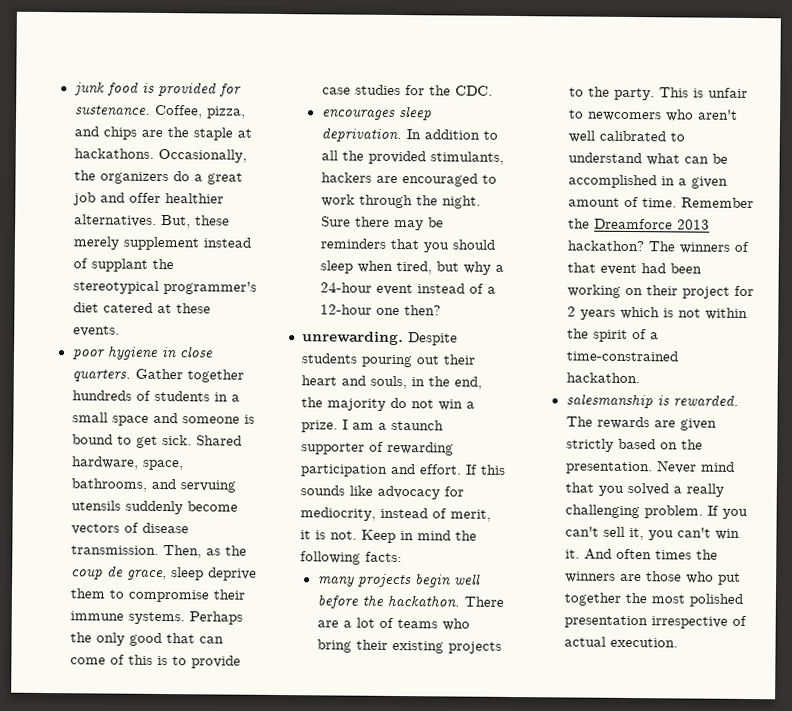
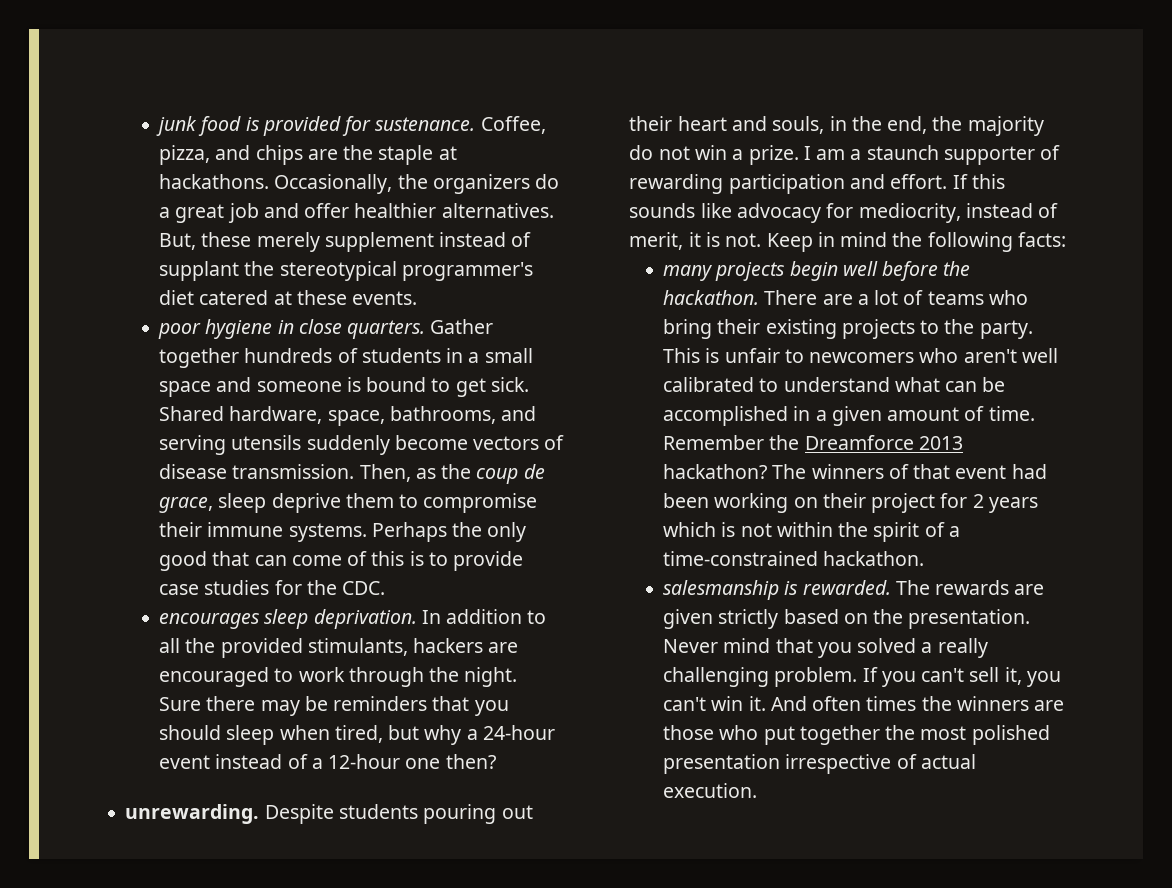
- Shared hardware, space, bathrooms, and servuing utensils suddenly become vectors of disease transmission.
+ Shared hardware, space, bathrooms, and serving utensils suddenly become vectors of disease transmission.

